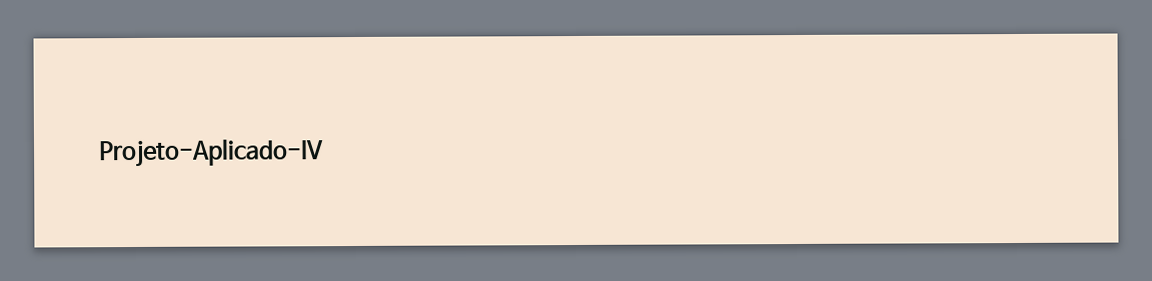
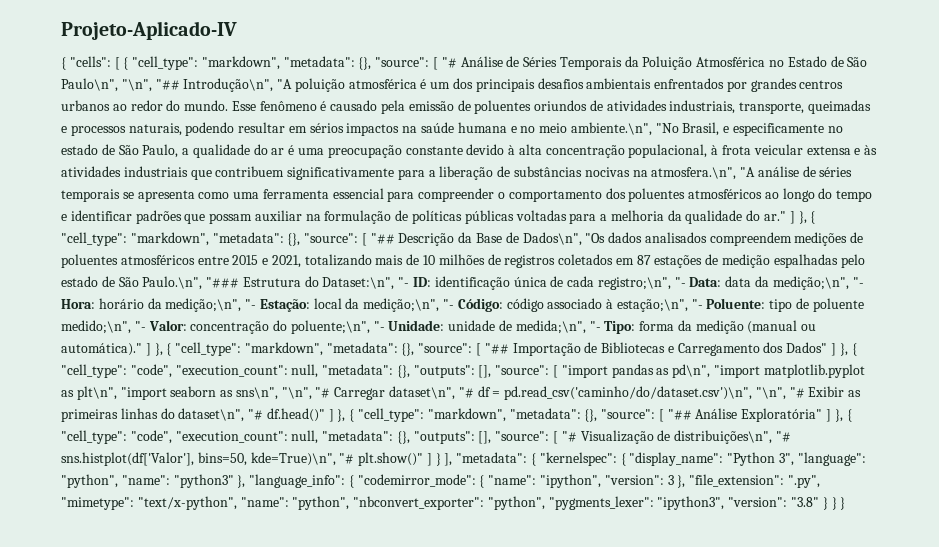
+ { "cells": [ { "cell_type": "markdown", "metadata": {}, "source": [ "# Análise de Séries Temporais da Poluição Atmosférica no Estado de São Paulo\n", "\n", "## Introdução\n", "A poluição atmosférica é um dos principais desafios ambientais enfrentados por grandes centros urbanos ao redor do mundo. Esse fenômeno é causado pela emissão de poluentes oriundos de atividades industriais, transporte, queimadas e processos naturais, podendo resultar em sérios impactos na saúde humana e no meio ambiente.\n", "No Brasil, e especificamente no estado de São Paulo, a qualidade do ar é uma preocupação constante devido à alta concentração populacional, à frota veicular extensa e às atividades industriais que contribuem significativamente para a liberação de substâncias nocivas na atmosfera.\n", "A análise de séries temporais se apresenta como uma ferramenta essencial para compreender o comportamento dos poluentes atmosféricos ao longo do tempo e identificar padrões que possam auxiliar na formulação de políticas públicas voltadas para a melhoria da qualidade do ar." ] }, { "cell_type": "markdown", "metadata": {}, "source": [ "## Descrição da Base de Dados\n", "Os dados analisados compreendem medições de poluentes atmosféricos entre 2015 e 2021, totalizando mais de 10 milhões de registros coletados em 87 estações de medição espalhadas pelo estado de São Paulo.\n", "### Estrutura do Dataset:\n", "- ID: identificação única de cada registro;\n", "- Data: data da medição;\n", "- Hora: horário da medição;\n", "- Estação: local da medição;\n", "- Código: código associado à estação;\n", "- Poluente: tipo de poluente medido;\n", "- Valor: concentração do poluente;\n", "- Unidade: unidade de medida;\n", "- Tipo: forma da medição (manual ou automática)." ] }, { "cell_type": "markdown", "metadata": {}, "source": [ "## Importação de Bibliotecas e Carregamento dos Dados" ] }, { "cell_type": "code", "execution_count": null, "metadata": {}, "outputs": [], "source": [ "import pandas as pd\n", "import matplotlib.pyplot as plt\n", "import seaborn as sns\n", "\n", "# Carregar dataset\n", "# df = pd.read_csv('caminho/do/dataset.csv')\n", "\n", "# Exibir as primeiras linhas do dataset\n", "# df.head()" ] }, { "cell_type": "markdown", "metadata": {}, "source": [ "## Análise Exploratória" ] }, { "cell_type": "code", "execution_count": null, "metadata": {}, "outputs": [], "source": [ "# Visualização de distribuições\n", "# sns.histplot(df['Valor'], bins=50, kde=True)\n", "# plt.show()" ] } ], "metadata": { "kernelspec": { "display_name": "Python 3", "language": "python", "name": "python3" }, "language_info": { "codemirror_mode": { "name": "ipython", "version": 3 }, "file_extension": ".py", "mimetype": "text/x-python", "name": "python", "nbconvert_exporter": "python", "pygments_lexer": "ipython3", "version": "3.8" } } }

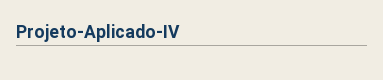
- { "cells": [ { "cell_type": "markdown", "metadata": {}, "source": [ "# Análise de Séries Temporais da Poluição Atmosférica no Estado de São Paulo\n", "\n", "## Introdução\n", "A poluição atmosférica é um dos principais desafios ambientais enfrentados por grandes centros urbanos ao redor do mundo. Esse fenômeno é causado pela emissão de poluentes oriundos de atividades industriais, transporte, queimadas e processos naturais, podendo resultar em sérios impactos na saúde humana e no meio ambiente.\n", "No Brasil, e especificamente no estado de São Paulo, a qualidade do ar é uma preocupação constante devido à alta concentração populacional, à frota veicular extensa e às atividades industriais que contribuem significativamente para a liberação de substâncias nocivas na atmosfera.\n", "A análise de séries temporais se apresenta como uma ferramenta essencial para compreender o comportamento dos poluentes atmosféricos ao longo do tempo e identificar padrões que possam auxiliar na formulação de políticas públicas voltadas para a melhoria da qualidade do ar." ] }, { "cell_type": "markdown", "metadata": {}, "source": [ "## Descrição da Base de Dados\n", "Os dados analisados compreendem medições de poluentes atmosféricos entre 2015 e 2021, totalizando mais de 10 milhões de registros coletados em 87 estações de medição espalhadas pelo estado de São Paulo.\n", "### Estrutura do Dataset:\n", "- ID: identificação única de cada registro;\n", "- Data: data da medição;\n", "- Hora: horário da medição;\n", "- Estação: local da medição;\n", "- Código: código associado à estação;\n", "- Poluente: tipo de poluente medido;\n", "- Valor: concentração do poluente;\n", "- Unidade: unidade de medida;\n", "- Tipo: forma da medição (manual ou automática)." ] }, { "cell_type": "markdown", "metadata": {}, "source": [ "## Importação de Bibliotecas e Carregamento dos Dados" ] }, { "cell_type": "code", "execution_count": null, "metadata": {}, "outputs": [], "source": [ "import pandas as pd\n", "import matplotlib.pyplot as plt\n", "import seaborn as sns\n", "\n", "# Carregar dataset\n", "# df = pd.read_csv('caminho/do/dataset.csv')\n", "\n", "# Exibir as primeiras linhas do dataset\n", "# df.head()" ] }, { "cell_type": "markdown", "metadata": {}, "source": [ "## Análise Exploratória" ] }, { "cell_type": "code", "execution_count": null, "metadata": {}, "outputs": [], "source": [ "# Visualização de distribuições\n", "# sns.histplot(df['Valor'], bins=50, kde=True)\n", "# plt.show()" ] } ], "metadata": { "kernelspec": { "display_name": "Python 3", "language": "python", "name": "python3" }, "language_info": { "codemirror_mode": { "name": "ipython", "version": 3 }, "file_extension": ".py", "mimetype": "text/x-python", "name": "python", "nbconvert_exporter": "python", "pygments_lexer": "ipython3", "version": "3.8" } } }

